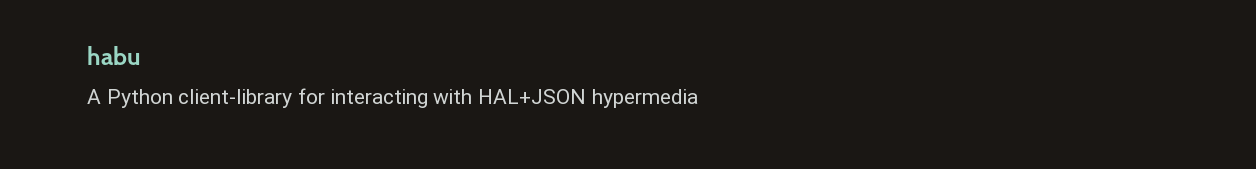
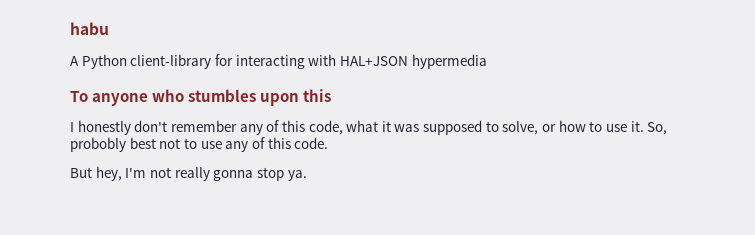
+ To anyone who stumbles upon this
+ I honestly don't remember any of this code, what it was supposed to solve, or how to use it. So, probobly best not to use any of this code.
+ But hey, I'm not really gonna stop ya.

